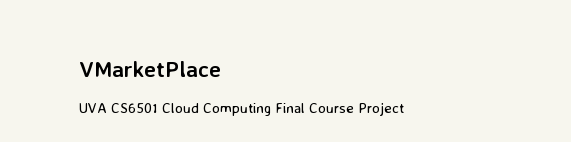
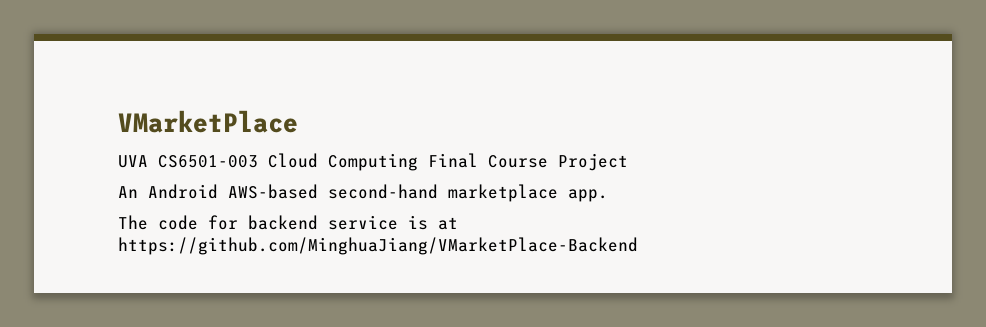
- UVA CS6501 Cloud Computing Final Course Project
+ UVA CS6501-003 Cloud Computing Final Course Project
+ An Android AWS-based second-hand marketplace app.
+ The code for backend service is at https://github.com/MinghuaJiang/VMarketPlace-Backend

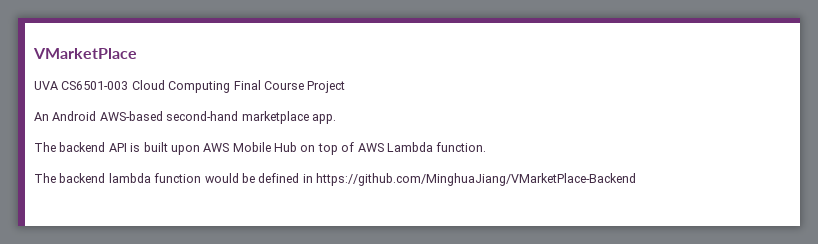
- The code for backend service is at https://github.com/MinghuaJiang/VMarketPlace-Backend
+ The backend API is built upon AWS Mobile Hub on top of AWS Lambda function.
+ The backend lambda function would be defined in https://github.com/MinghuaJiang/VMarketPlace-Backend

